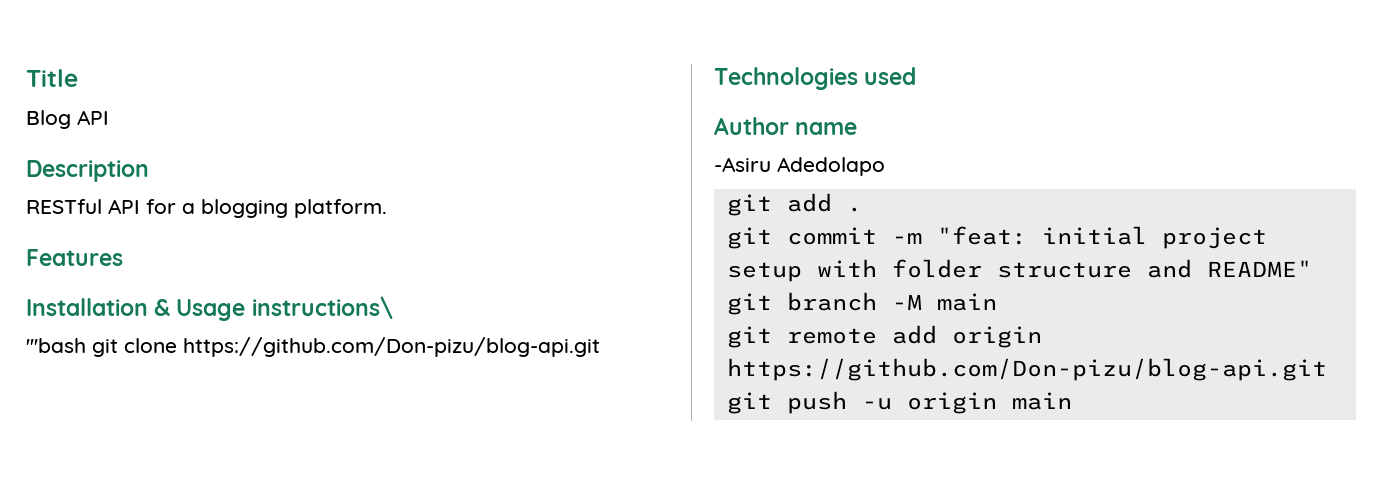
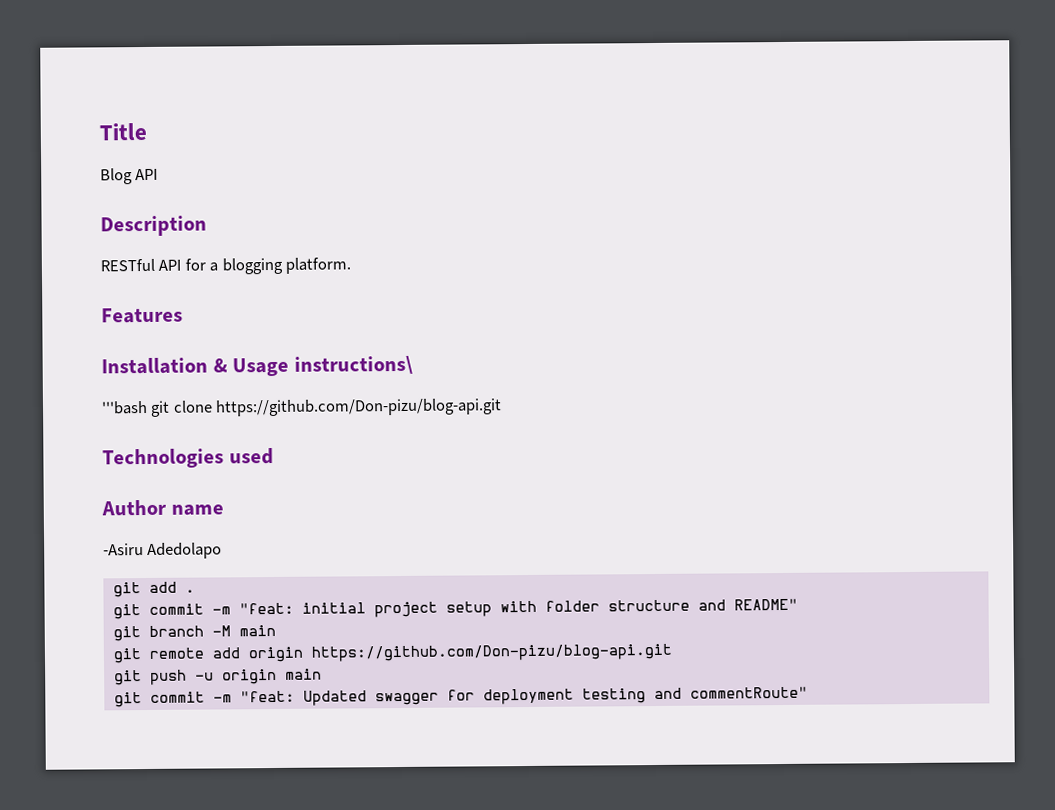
+ git commit -m "feat: Updated swagger for deployment testing and commentRoute"

